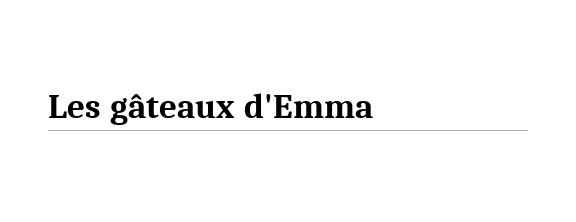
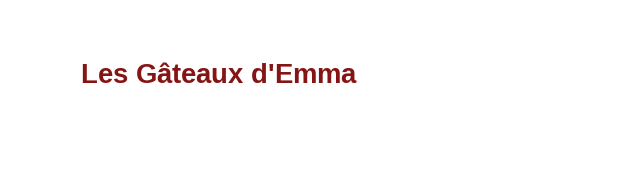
- Les gâteaux d'Emma
+ Les Gâteaux d'Emma

